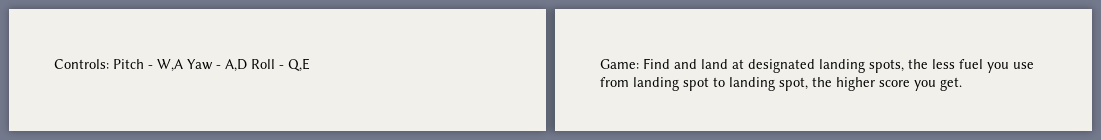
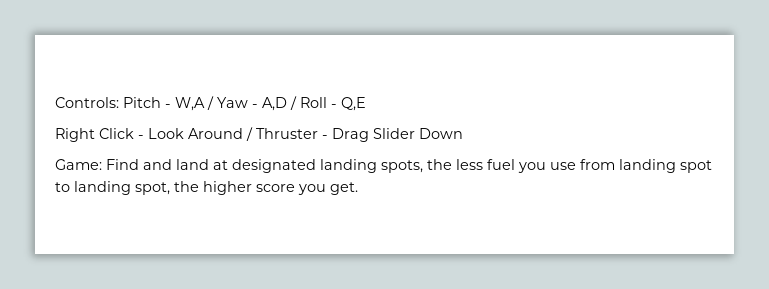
- Controls: Pitch - W,A Yaw - A,D Roll - Q,E
+ Controls: Pitch - W,A / Yaw - A,D / Roll - Q,E
+ Right Click - Look Around / Thruster - Drag Slider Down

